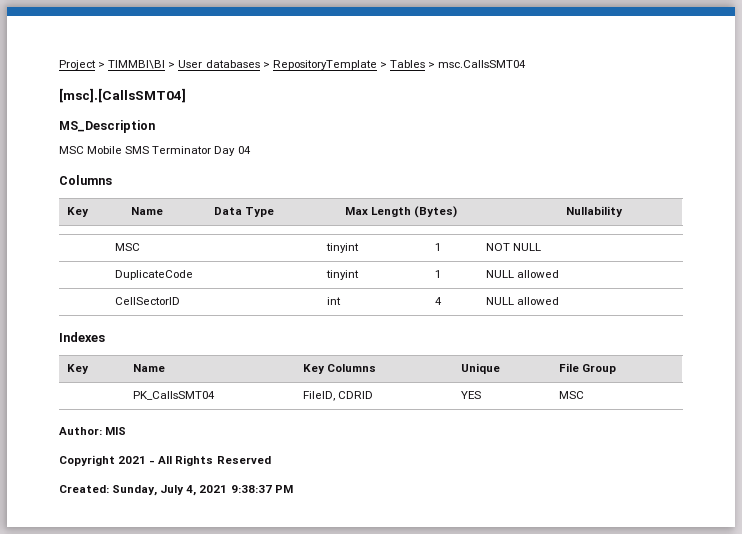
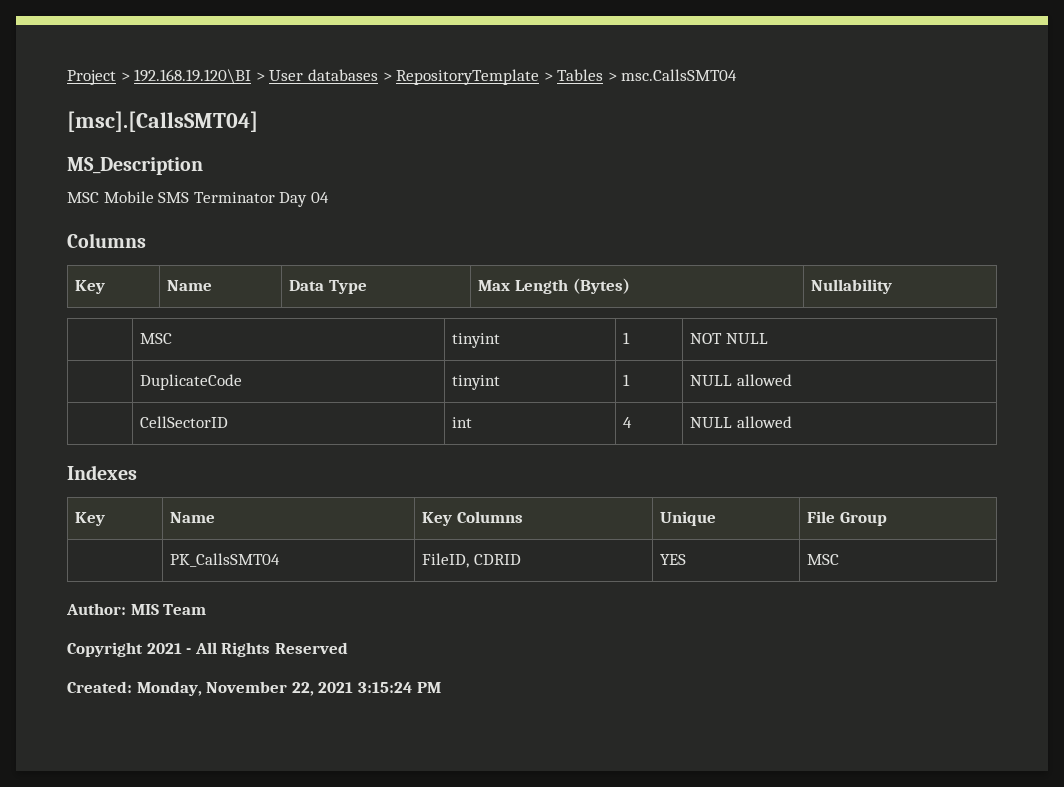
- Project > TIMMBI\BI > User databases > RepositoryTemplate > Tables > msc.CallsSMT04
+ Project > 192.168.19.120\BI > User databases > RepositoryTemplate > Tables > msc.CallsSMT04
- Author: MIS
+ Author: MIS Team
- Created: Sunday, July 4, 2021 9:38:37 PM
+ Created: Monday, November 22, 2021 3:15:24 PM

